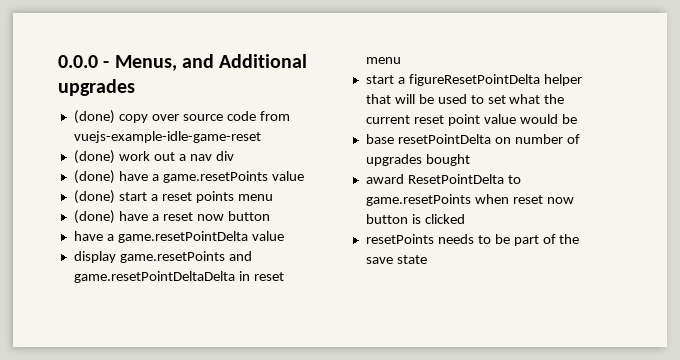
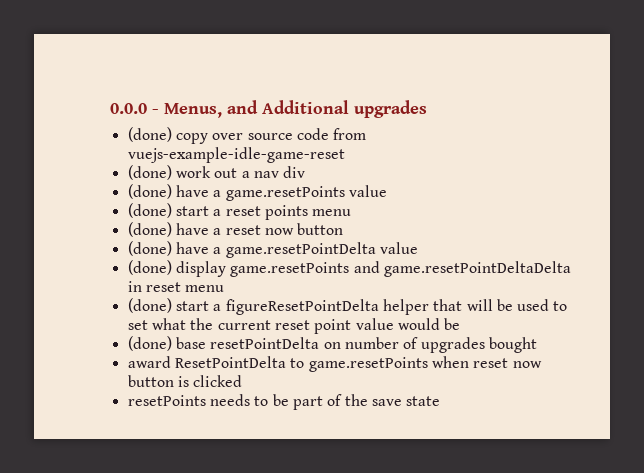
- have a game.resetPointDelta value
+ (done) have a game.resetPointDelta value
- display game.resetPoints and game.resetPointDeltaDelta in reset menu
+ (done) display game.resetPoints and game.resetPointDeltaDelta in reset menu
- start a figureResetPointDelta helper that will be used to set what the current reset point value would be
+ (done) start a figureResetPointDelta helper that will be used to set what the current reset point value would be
- base resetPointDelta on number of upgrades bought
+ (done) base resetPointDelta on number of upgrades bought

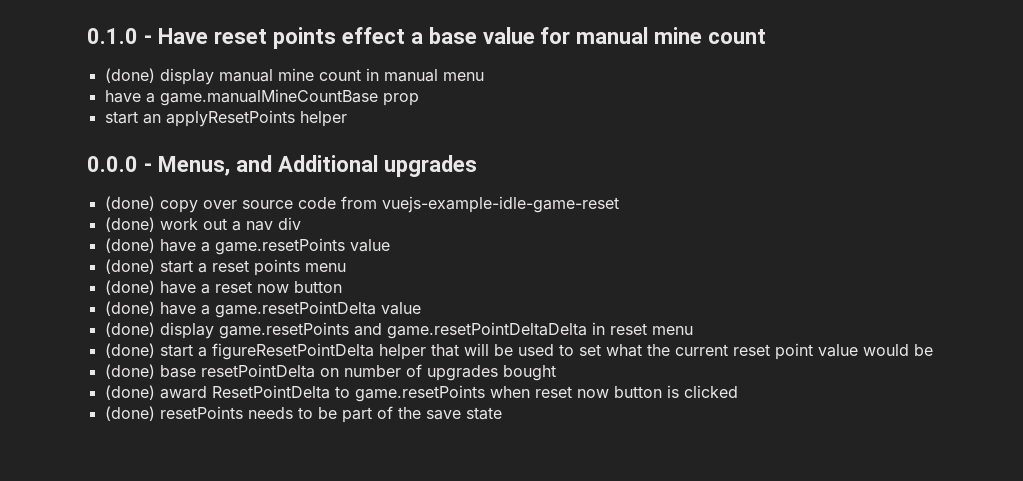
+ 0.1.0 - Have reset points effect a base value for manual mine count
+ (done) display manual mine count in manual menu
+ have a game.manualMineCountBase prop
+ start an applyResetPoints helper
- award ResetPointDelta to game.resetPoints when reset now button is clicked
+ (done) award ResetPointDelta to game.resetPoints when reset now button is clicked
- resetPoints needs to be part of the save state
+ (done) resetPoints needs to be part of the save state

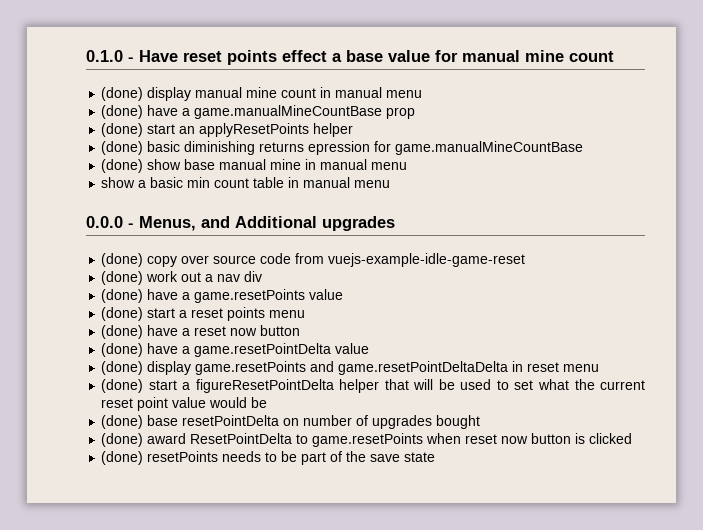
- have a game.manualMineCountBase prop
+ (done) have a game.manualMineCountBase prop
- start an applyResetPoints helper
+ (done) start an applyResetPoints helper
+ (done) basic diminishing returns epression for game.manualMineCountBase
+ (done) show base manual mine in manual menu
+ show a basic min count table in manual menu

